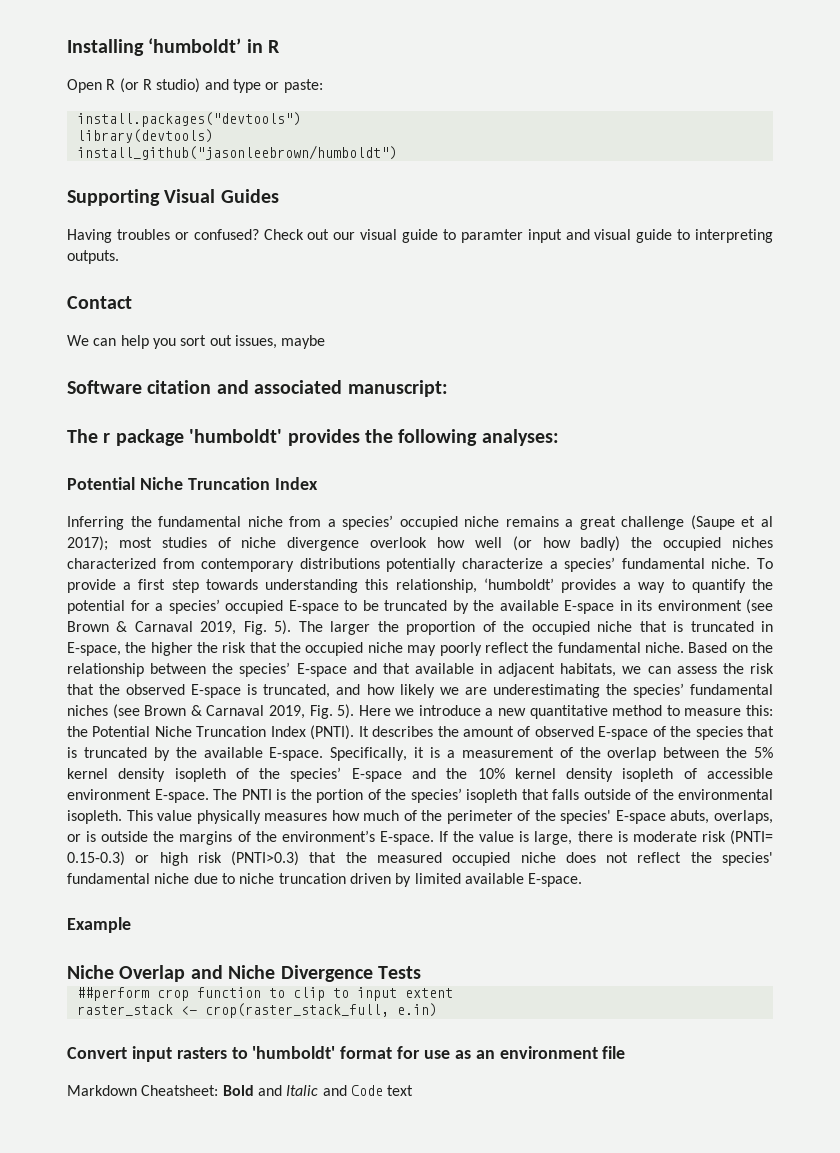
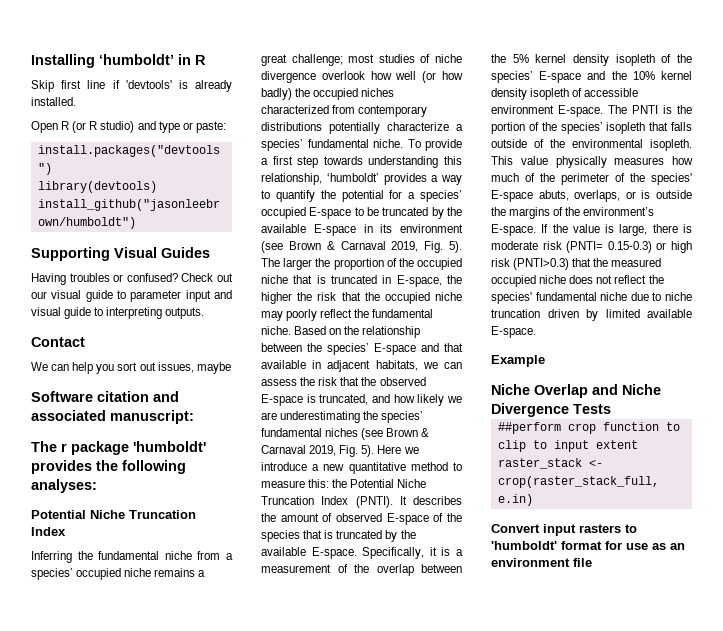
+ Skip first line if 'devtools' is already installed.
- Check out our visual guide to paramter input and visual guide to interpreting outputs.
+ Check out our visual guide to parameter input and visual guide to interpreting outputs.
- Inferring the fundamental niche from a species’ occupied niche remains a great challenge (Saupe et al 2017); most studies of niche divergence overlook how well (or how badly) the occupied niches characterized from contemporary distributions potentially characterize a species’ fundamental niche.
+ Inferring the fundamental niche from a species’ occupied niche remains a great challenge; most studies of niche divergence overlook how well (or how badly) the occupied niches characterized from contemporary distributions potentially characterize a species’ fundamental niche.
- Markdown Cheatsheet: Bold and Italic and Code text

